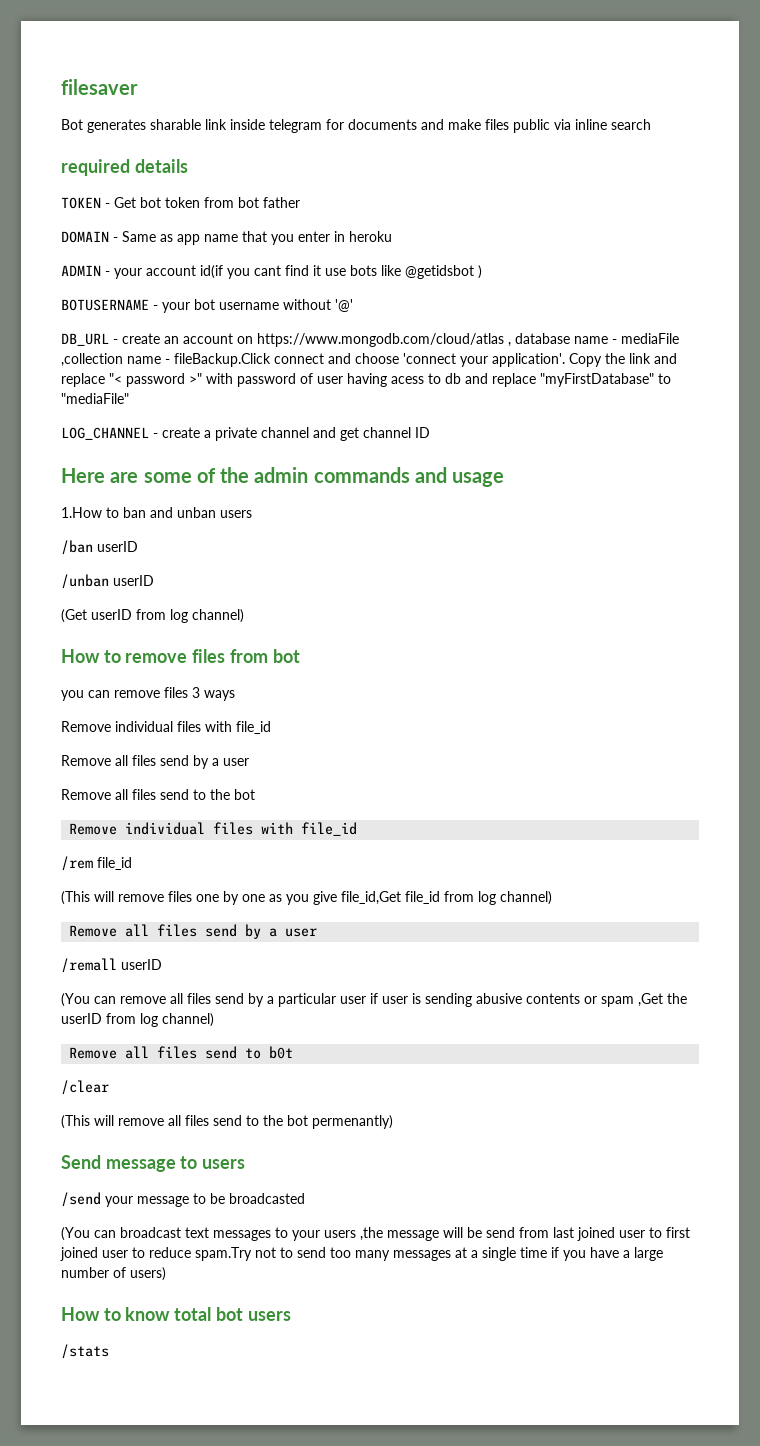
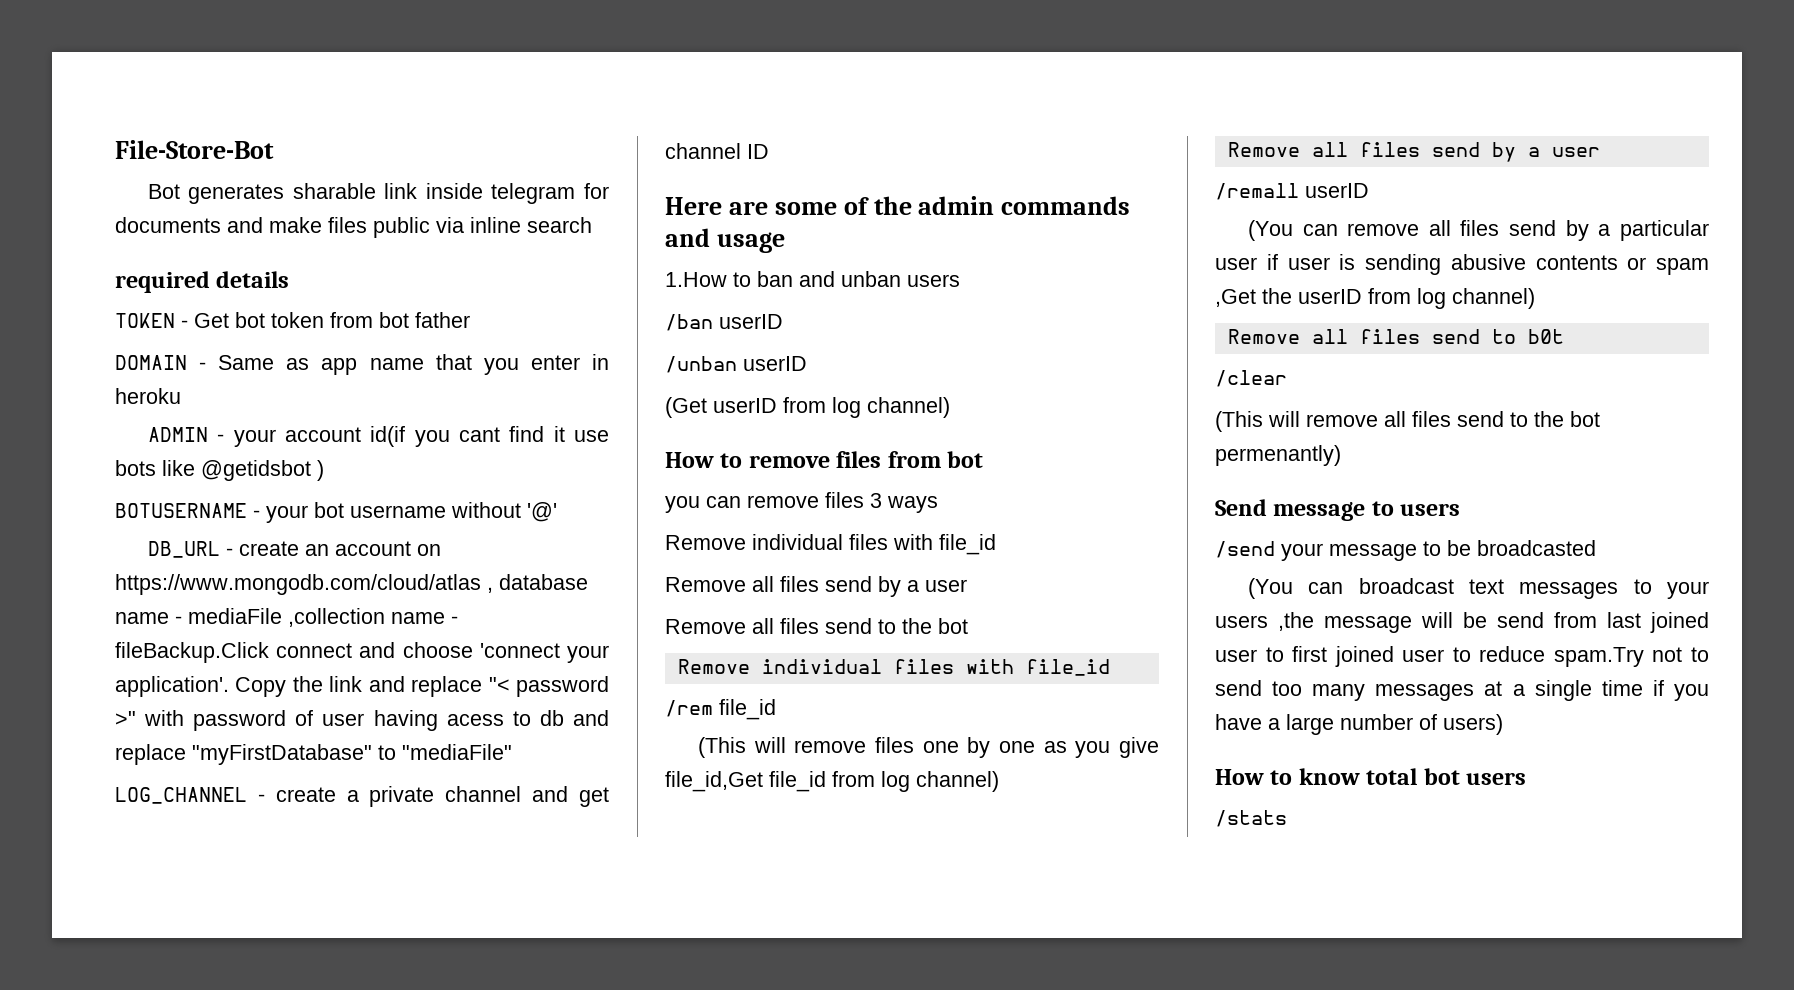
- filesaver
+ File-Store-Bot

